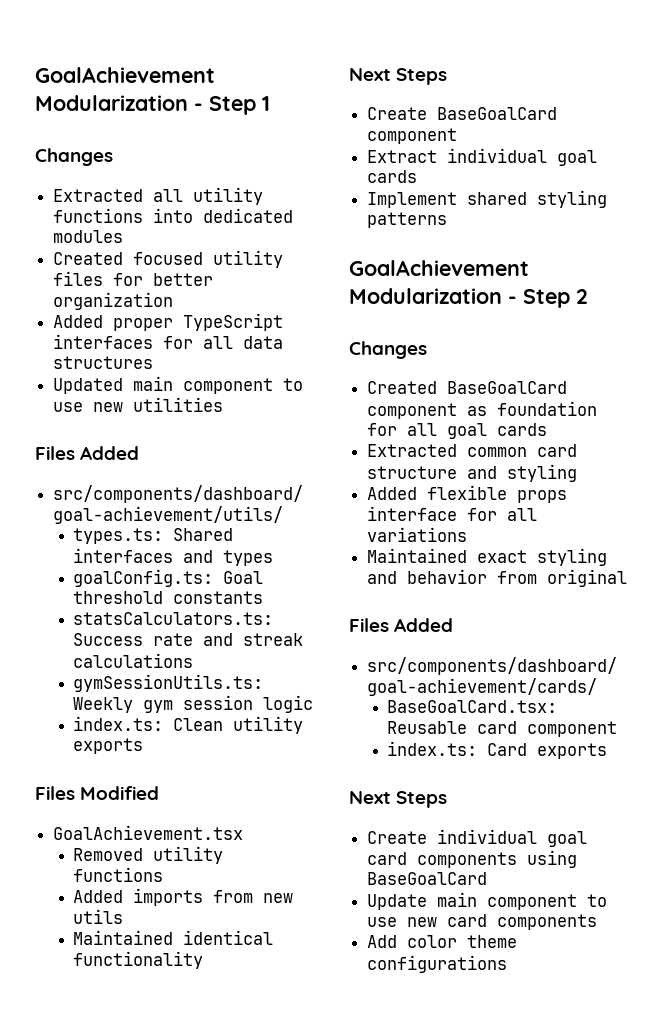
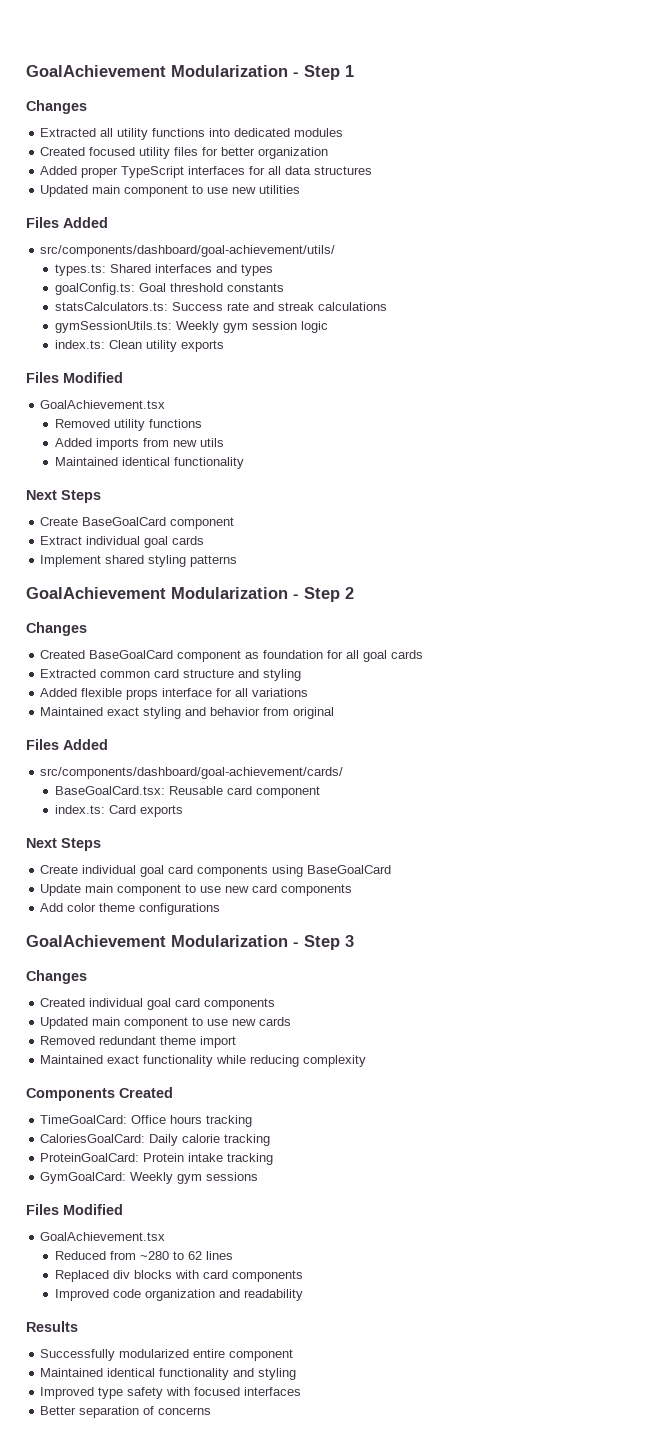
+ GoalAchievement Modularization - Step 3
+ Changes
+ Created individual goal card components
+ Updated main component to use new cards
+ Removed redundant theme import
+ Maintained exact functionality while reducing complexity
+ Components Created
+ TimeGoalCard: Office hours tracking
+ CaloriesGoalCard: Daily calorie tracking
+ ProteinGoalCard: Protein intake tracking
+ GymGoalCard: Weekly gym sessions
+ Files Modified
+ GoalAchievement.tsx
+ Reduced from ~280 to 62 lines
+ Replaced div blocks with card components
+ Improved code organization and readability
+ Results
+ Successfully modularized entire component
+ Maintained identical functionality and styling
+ Improved type safety with focused interfaces
+ Better separation of concerns

